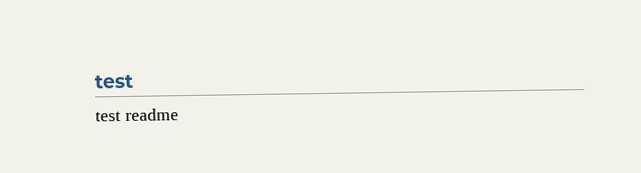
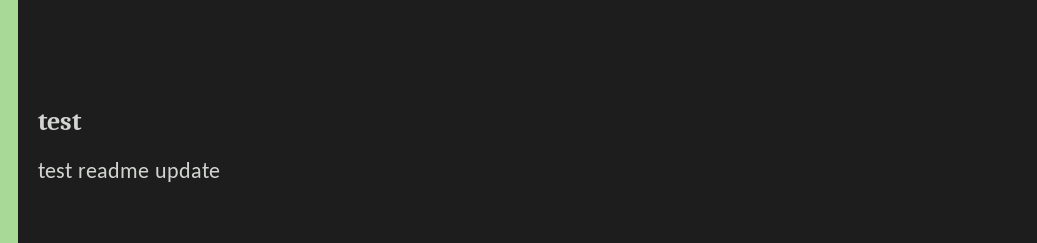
- test readme
+ test readme update

